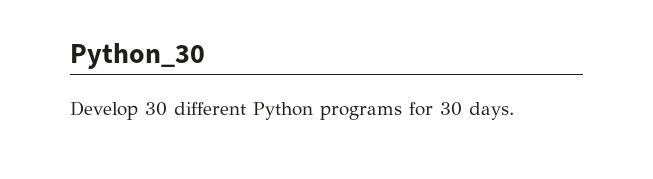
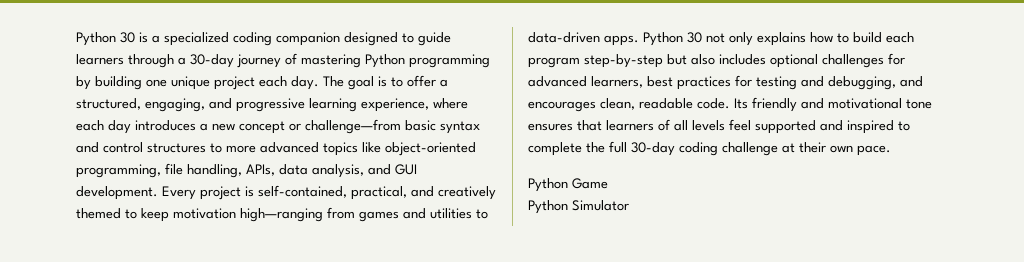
- Python_30
- Develop 30 different Python programs for 30 days.
+ Python 30 is a specialized coding companion designed to guide learners through a 30-day journey of mastering Python programming by building one unique project each day. The goal is to offer a structured, engaging, and progressive learning experience, where each day introduces a new concept or challenge—from basic syntax and control structures to more advanced topics like object-oriented programming, file handling, APIs, data analysis, and GUI development. Every project is self-contained, practical, and creatively themed to keep motivation high—ranging from games and utilities to data-driven apps. Python 30 not only explains how to build each program step-by-step but also includes optional challenges for advanced learners, best practices for testing and debugging, and encourages clean, readable code. Its friendly and motivational tone ensures that learners of all levels feel supported and inspired to complete the full 30-day coding challenge at their own pace.
+ Python Game
+ Python Simulator

